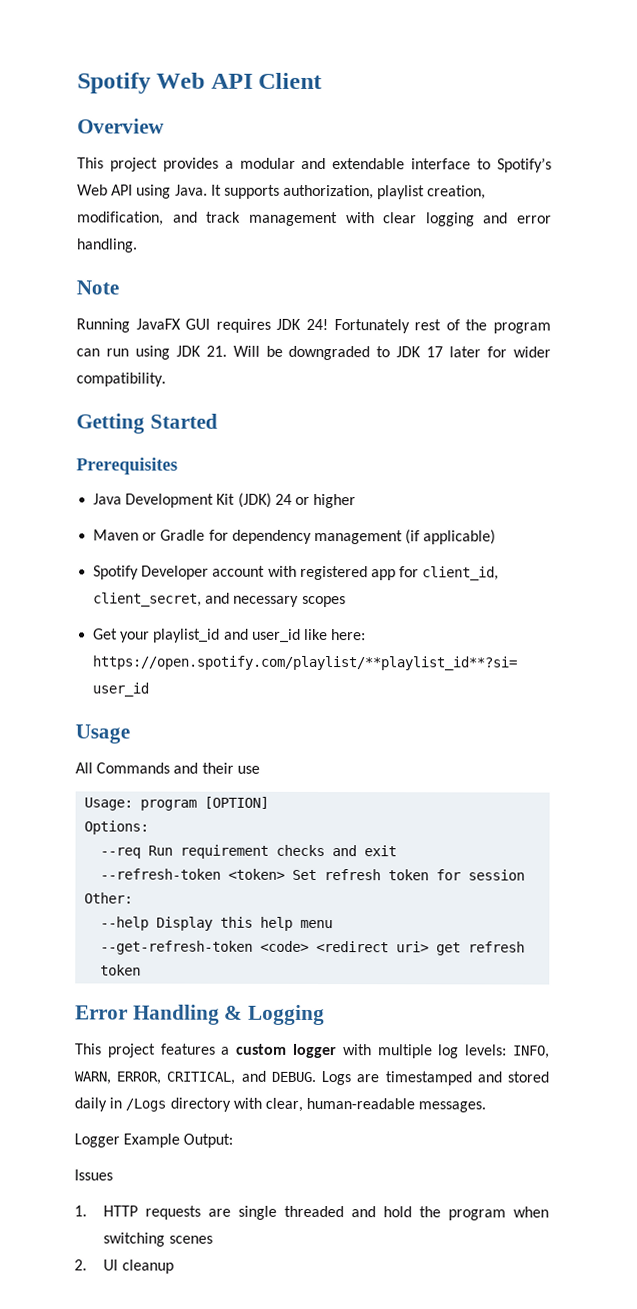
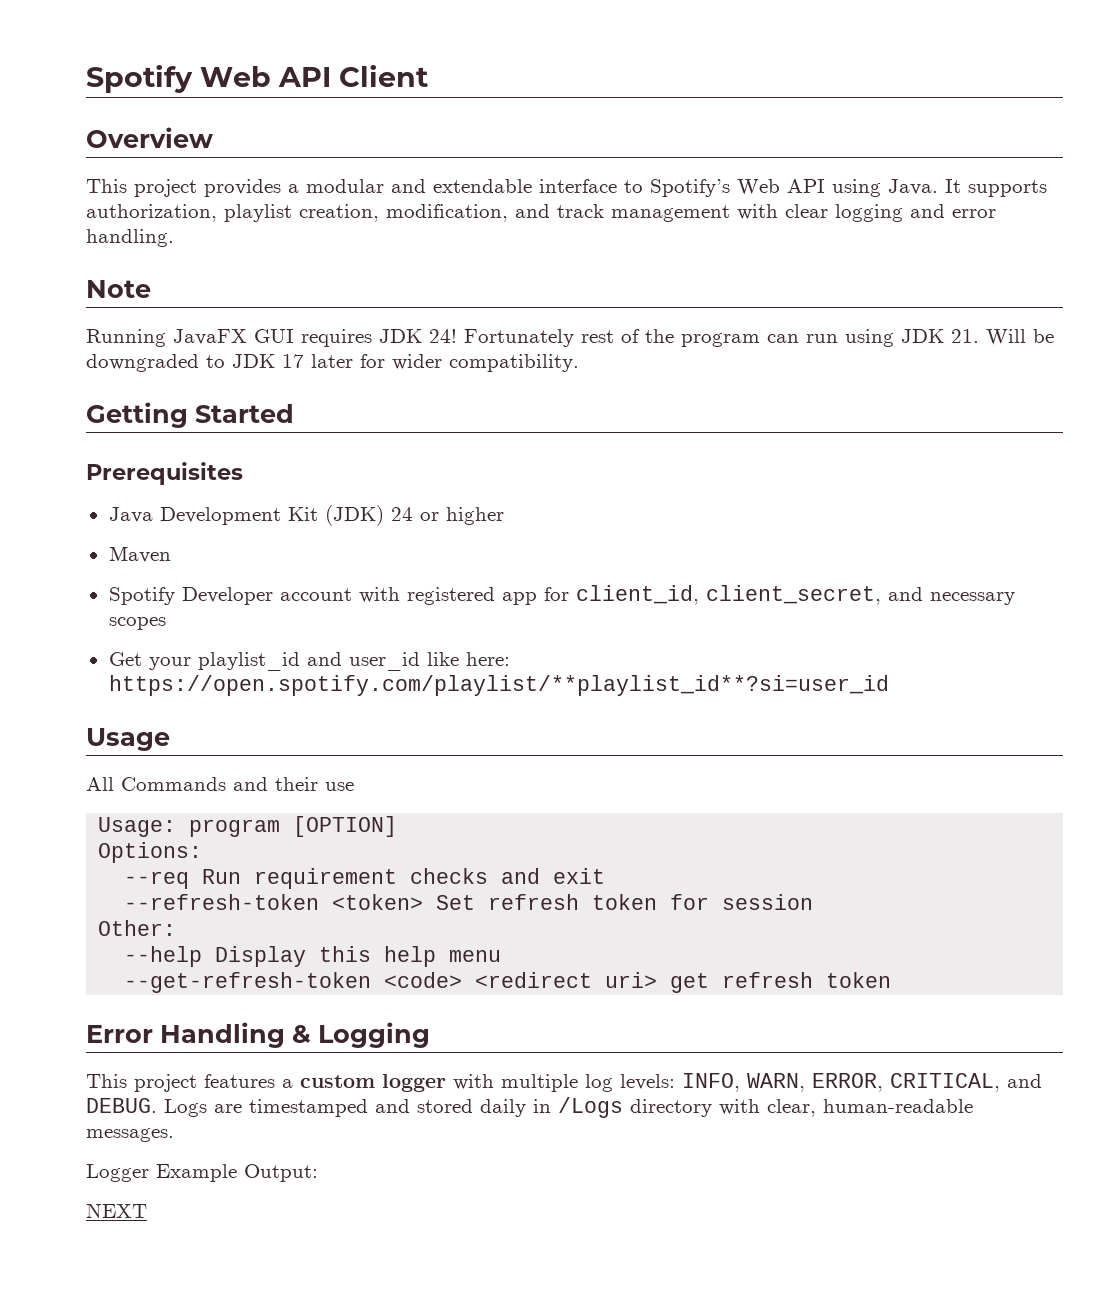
- Maven or Gradle for dependency management (if applicable)
+ Maven
- Issues
- 1. HTTP requests are single threaded and hold the program when switching scenes
- 2. UI cleanup
+ NEXT

